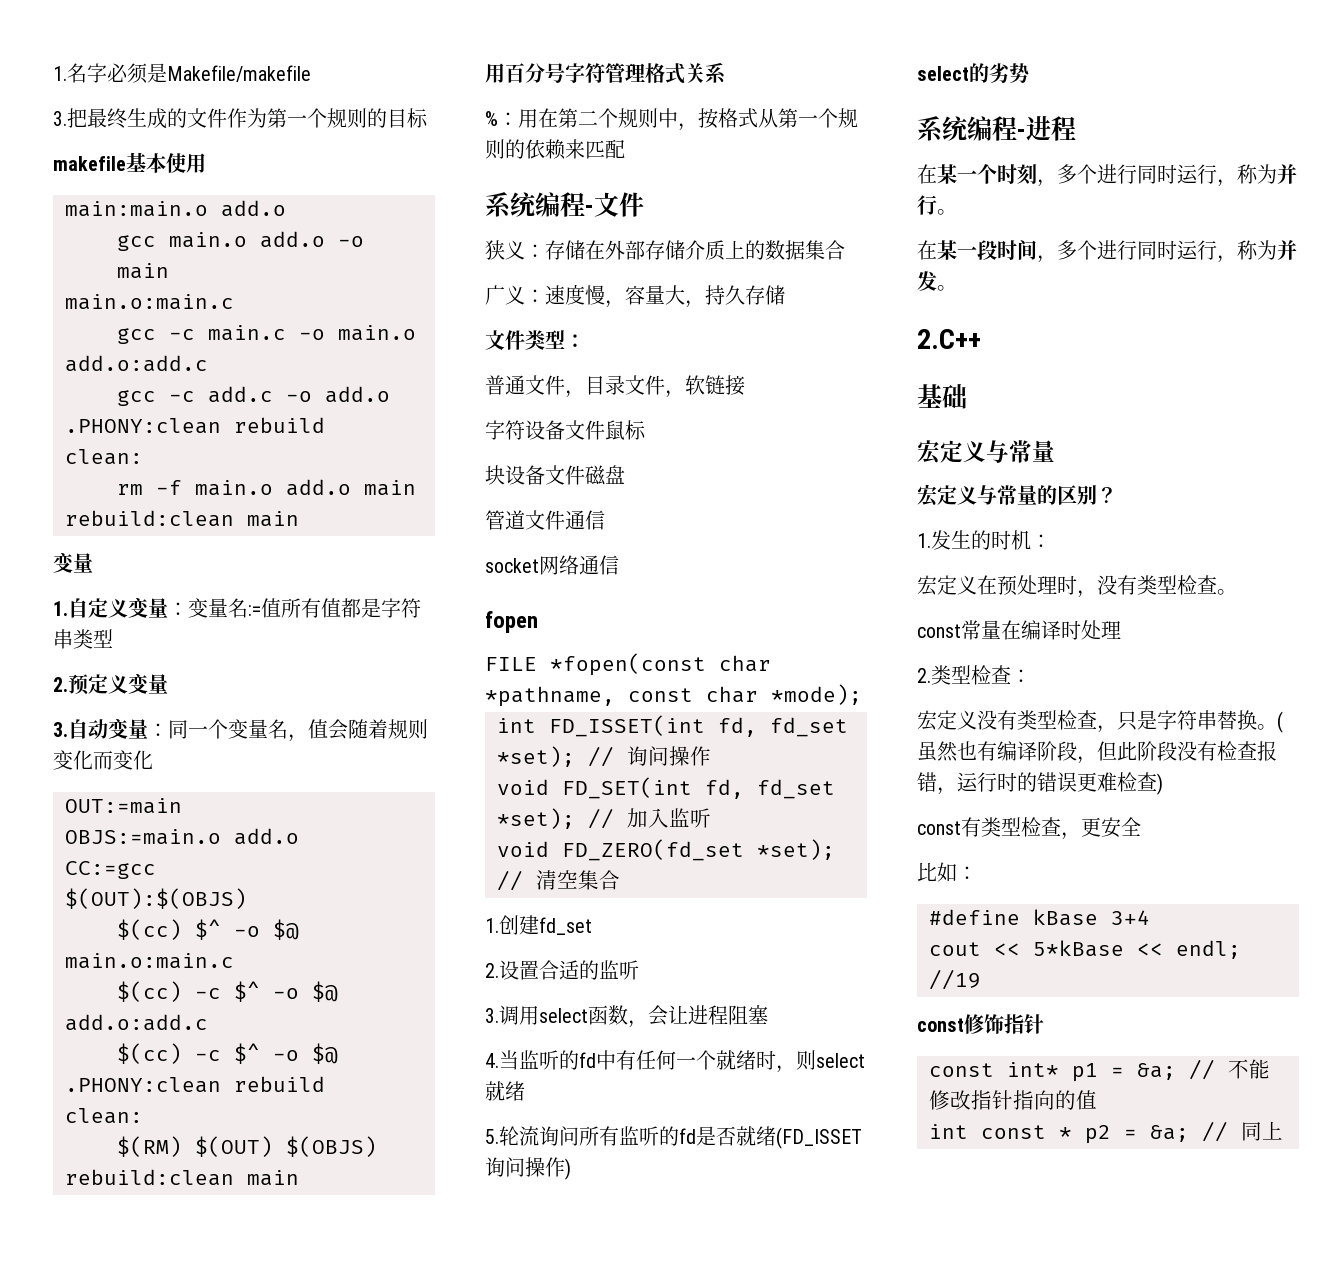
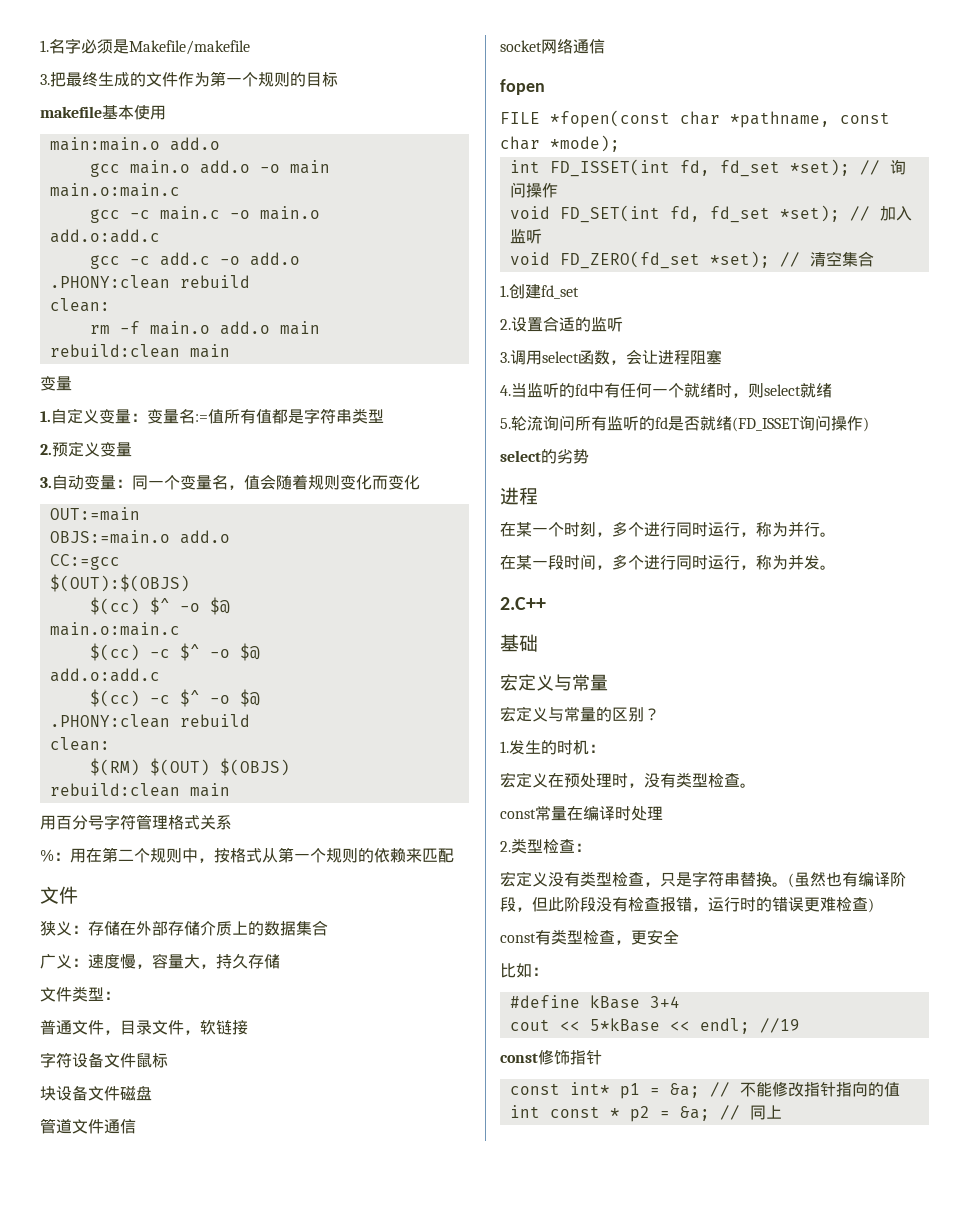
  %：用在第二个规则中，按格式从第一个规则的依赖来匹配
- 系统编程-文件
+ 文件
  select的劣势
- 系统编程-进程
+ 进程

